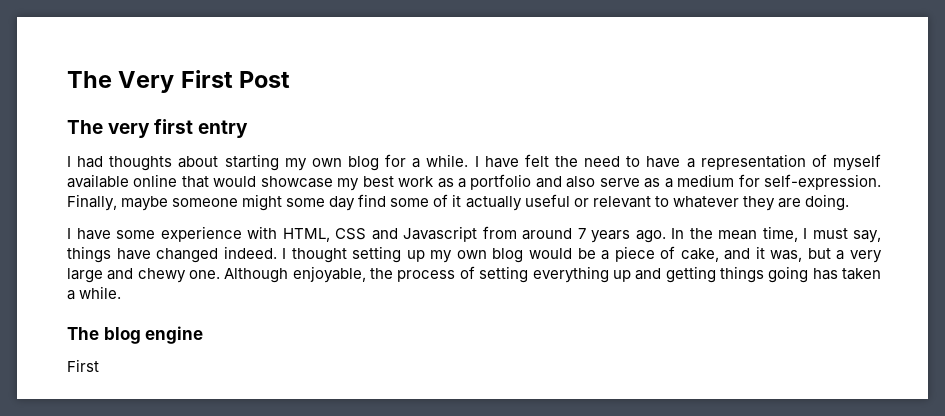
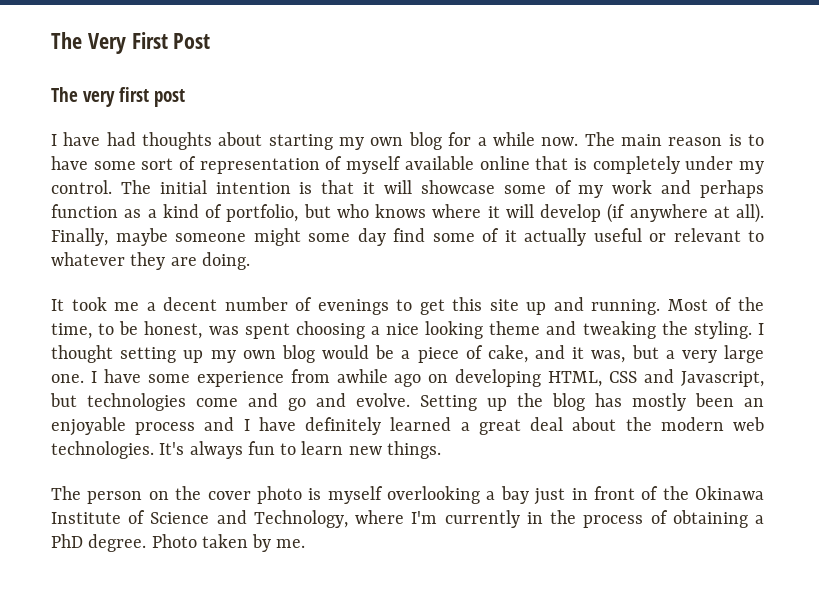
- The very first entry
- I had thoughts about starting my own blog for a while. I have felt the need to have a representation of myself available online that would showcase my best work as a portfolio and also serve as a medium for self-expression.
+ The very first post
+ I have had thoughts about starting my own blog for a while now. The main reason is to have some sort of representation of myself available online that is completely under my control. The initial intention is that it will showcase some of my work and perhaps function as a kind of portfolio, but who knows where it will develop (if anywhere at all).
- I have some experience with HTML, CSS and Javascript from around 7 years ago. In the mean time, I must say, things have changed indeed.
+ It took me a decent number of evenings to get this site up and running. Most of the time, to be honest, was spent choosing a nice looking theme and tweaking the styling.
- I thought setting up my own blog would be a piece of cake, and it was, but a very large and chewy one. Although enjoyable, the process of setting everything up and getting things going has taken a while.
- The blog engine
- First
+ I thought setting up my own blog would be a piece of cake, and it was, but a very large one. I have some experience from awhile ago on developing HTML, CSS and Javascript, but technologies come and go and evolve. Setting up the blog has mostly been an enjoyable process and I have definitely learned a great deal about the modern web technologies. It's always fun to learn new things.
+ The person on the cover photo is myself overlooking a bay just in front of the Okinawa Institute of Science and Technology, where I'm currently in the process of obtaining a PhD degree. Photo taken by me.

